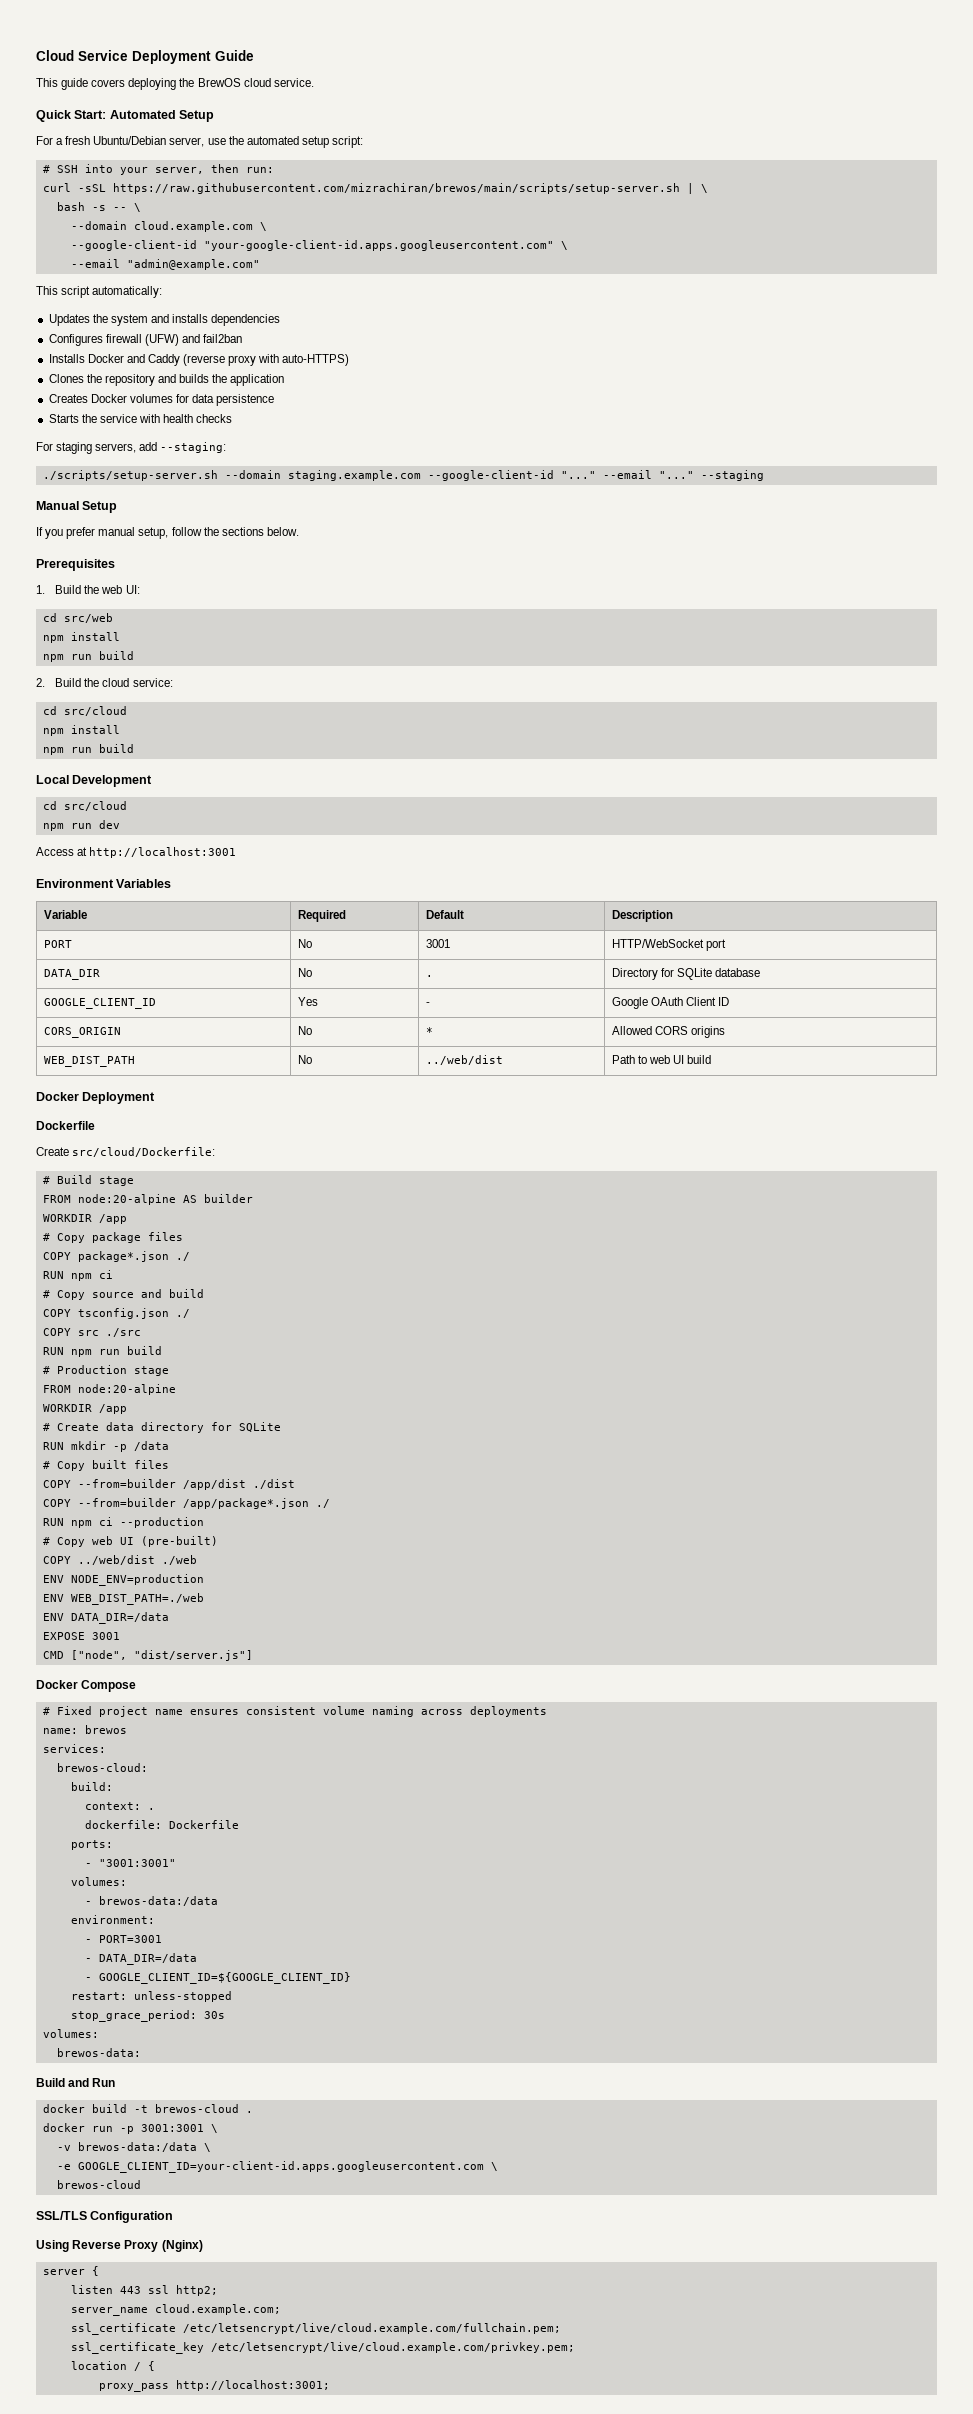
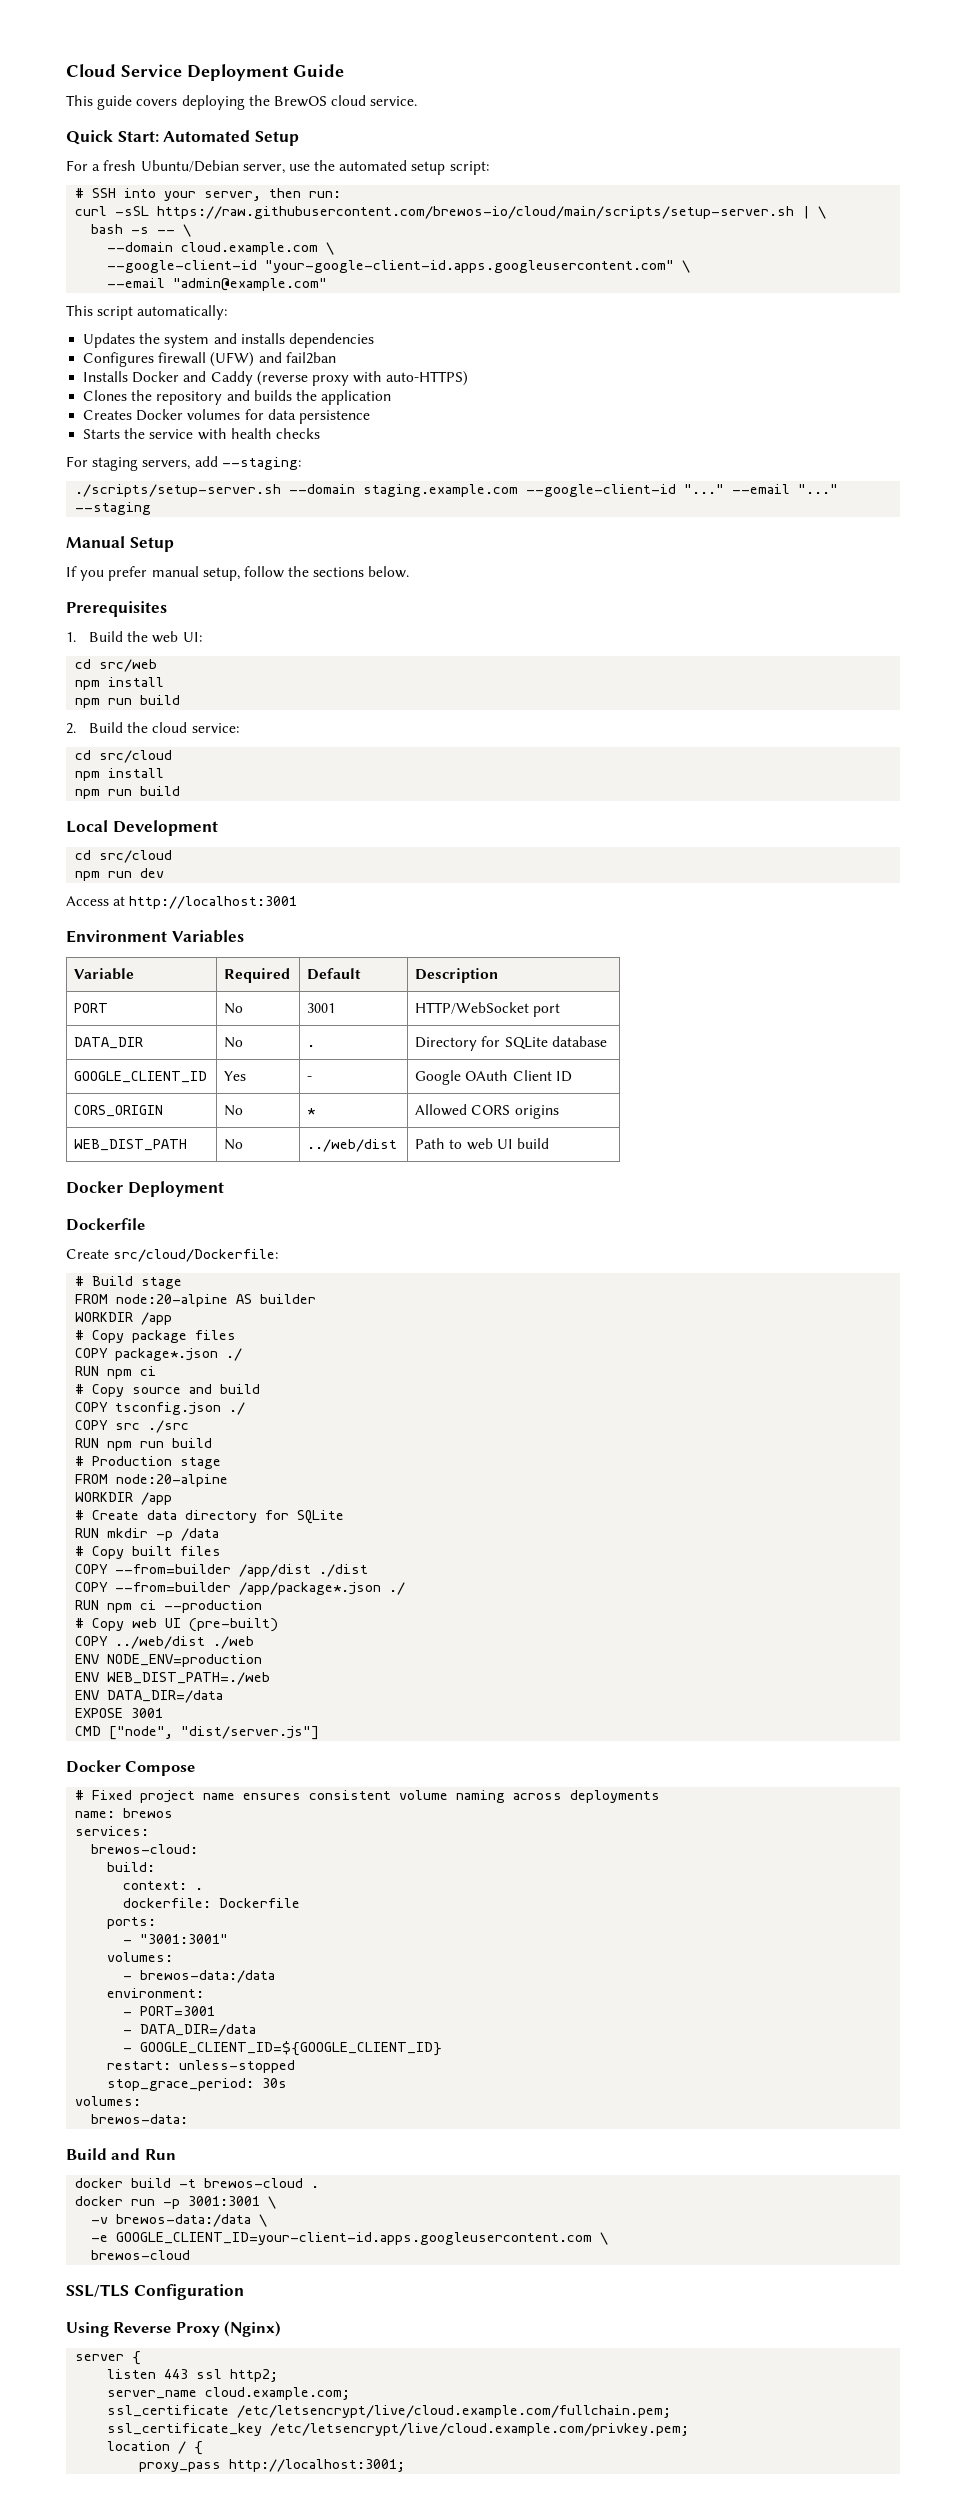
- curl -sSL https://raw.githubusercontent.com/mizrachiran/brewos/main/scripts/setup-server.sh | \
+ curl -sSL https://raw.githubusercontent.com/brewos-io/cloud/main/scripts/setup-server.sh | \

